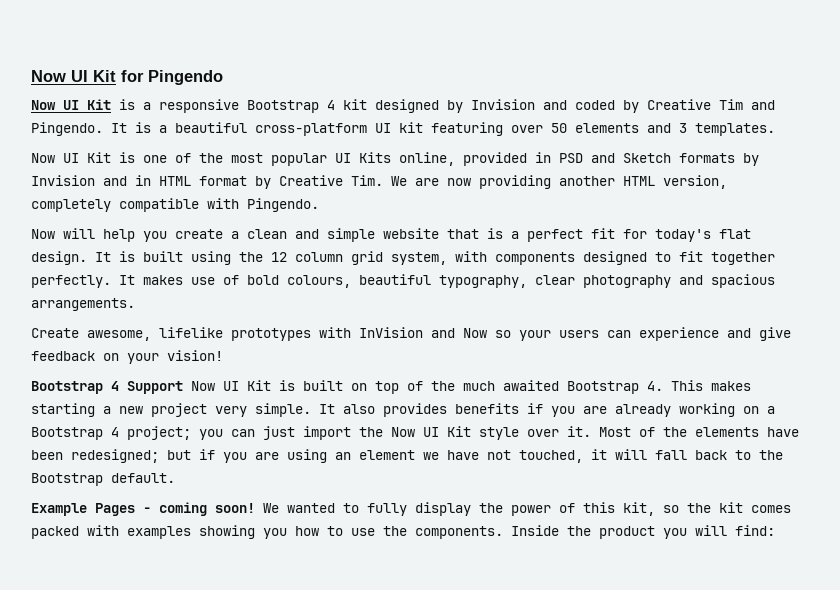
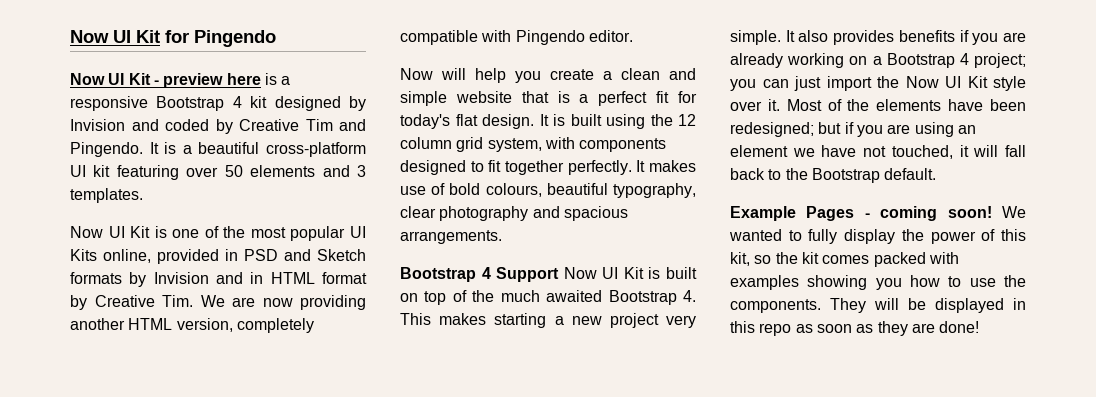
- Now UI Kit is a responsive Bootstrap 4 kit designed by Invision and coded by Creative Tim and Pingendo.
+ Now UI Kit - preview here is a responsive Bootstrap 4 kit designed by Invision and coded by Creative Tim and Pingendo.
- Now UI Kit is one of the most popular UI Kits online, provided in PSD and Sketch formats by Invision and in HTML format by Creative Tim. We are now providing another HTML version, completely compatible with Pingendo.
+ Now UI Kit is one of the most popular UI Kits online, provided in PSD and Sketch formats by Invision and in HTML format by Creative Tim. We are now providing another HTML version, completely compatible with Pingendo editor.
- Create awesome, lifelike prototypes with InVision and Now so your users can experience and give feedback on your vision!
- Inside the product you will find:
+ They will be displayed in this repo as soon as they are done!

